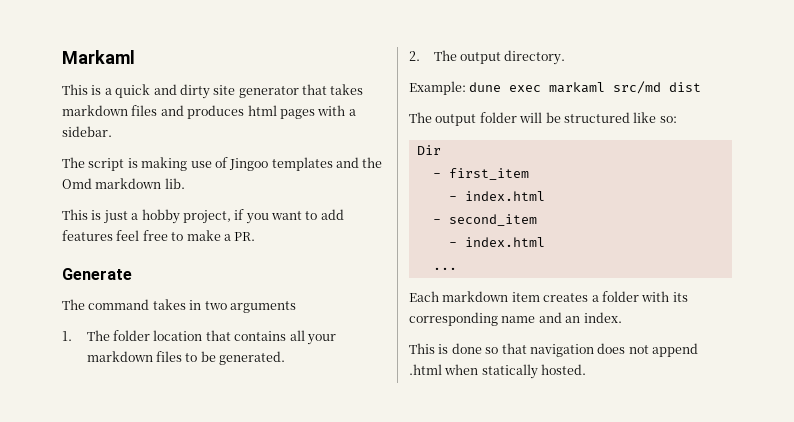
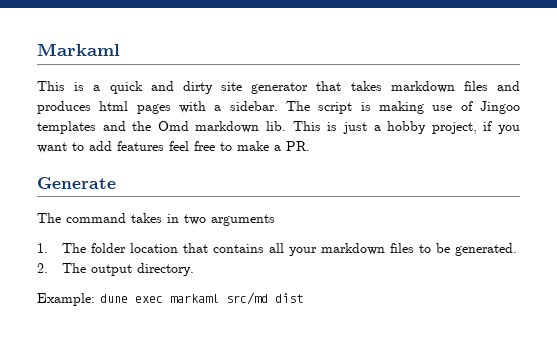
- This is a quick and dirty site generator that takes markdown files and produces html pages with a sidebar.
- The script is making use of Jingoo templates and the Omd markdown lib.
- This is just a hobby project, if you want to add features feel free to make a PR.
+ This is a quick and dirty site generator that takes markdown files and produces html pages with a sidebar. The script is making use of Jingoo templates and the Omd markdown lib. This is just a hobby project, if you want to add features feel free to make a PR.
- The output folder will be structured like so:
- Dir
- - first_item
- - index.html
- - second_item
- - index.html
- ...
- Each markdown item creates a folder with its corresponding name and an index.
- This is done so that navigation does not append .html when statically hosted.

